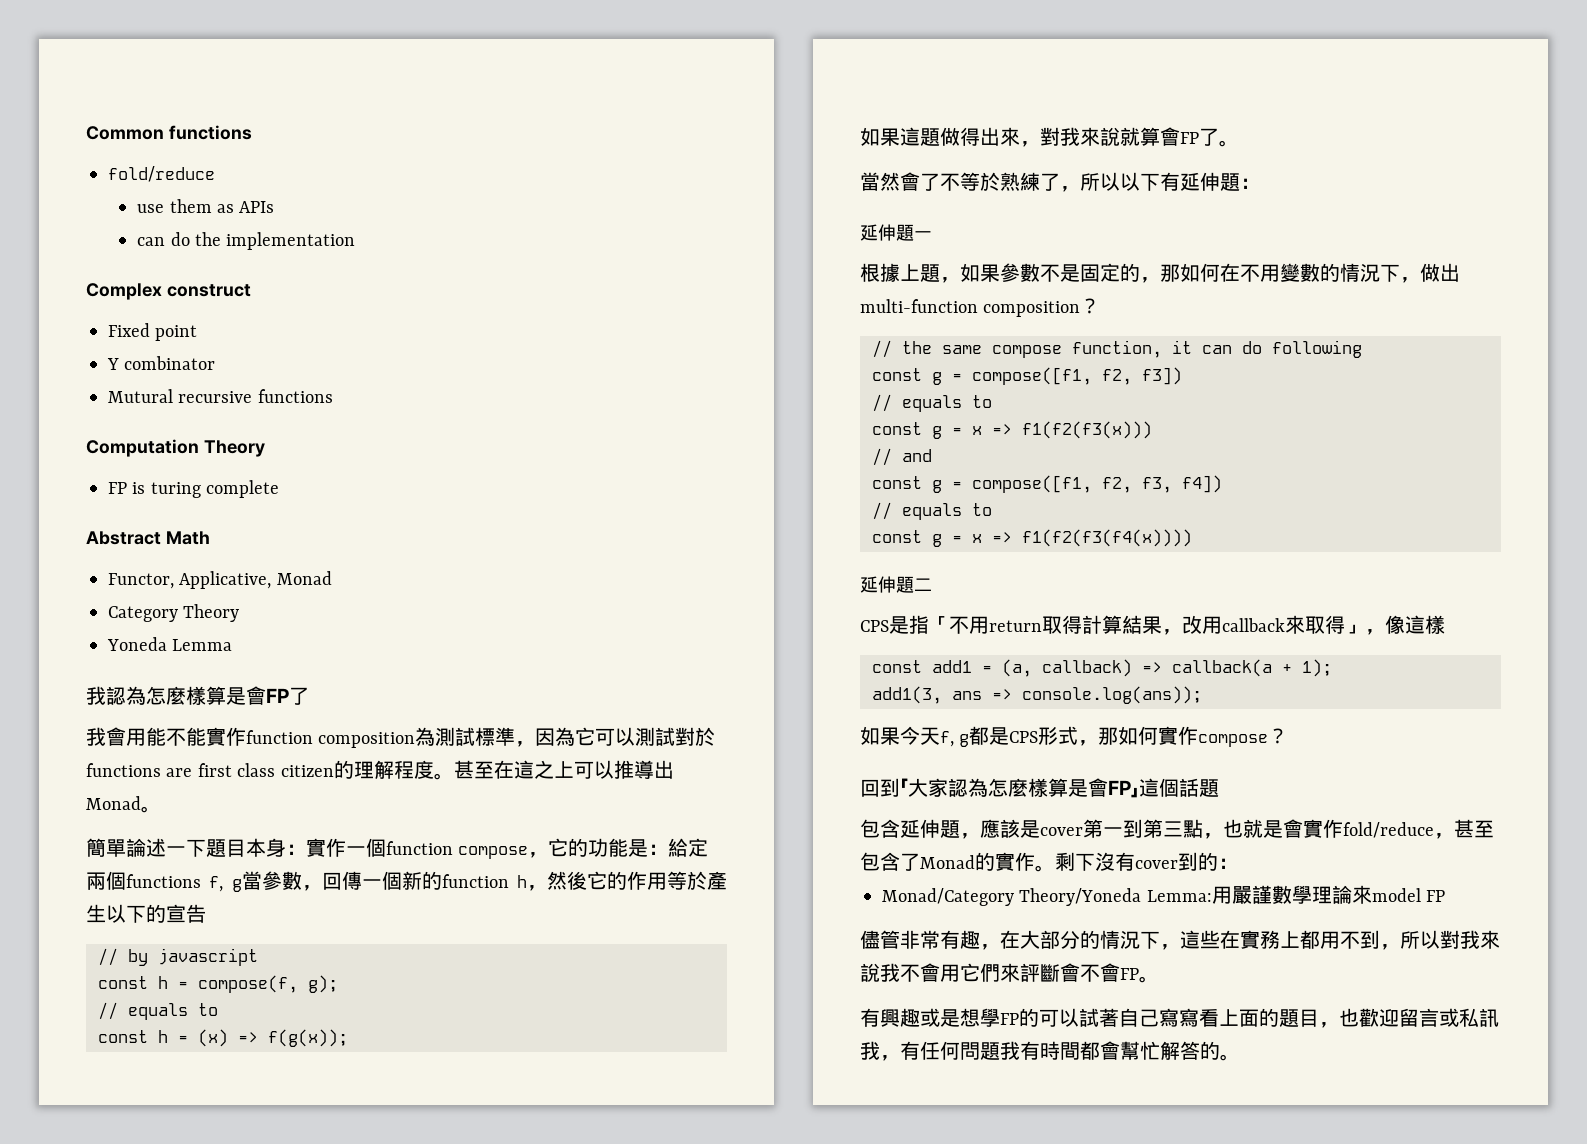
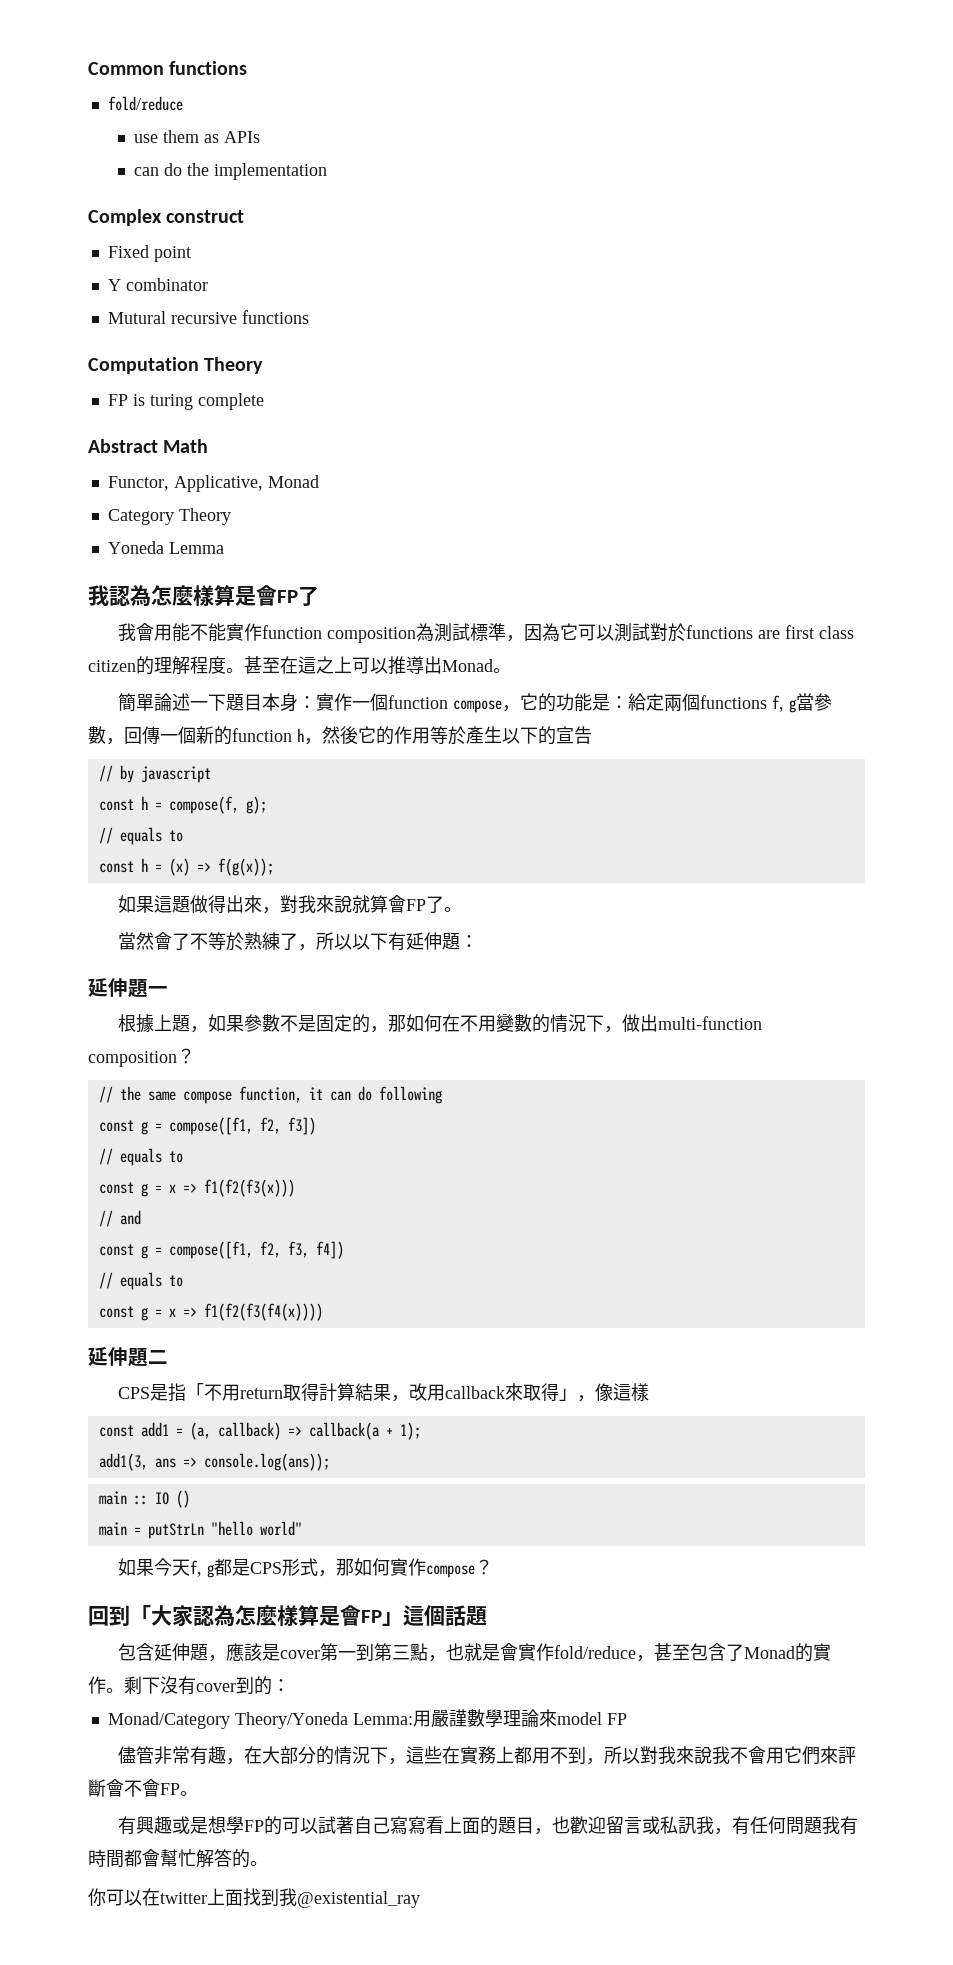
+ main :: IO ()
+ main = putStrLn "hello world"
+ 你可以在twitter上面找到我@existential_ray

